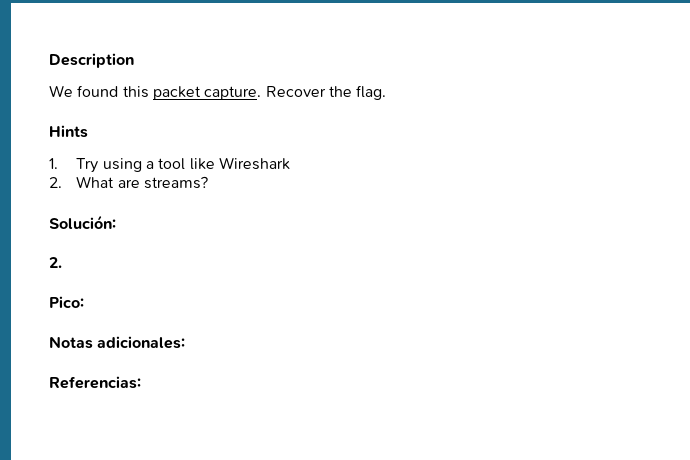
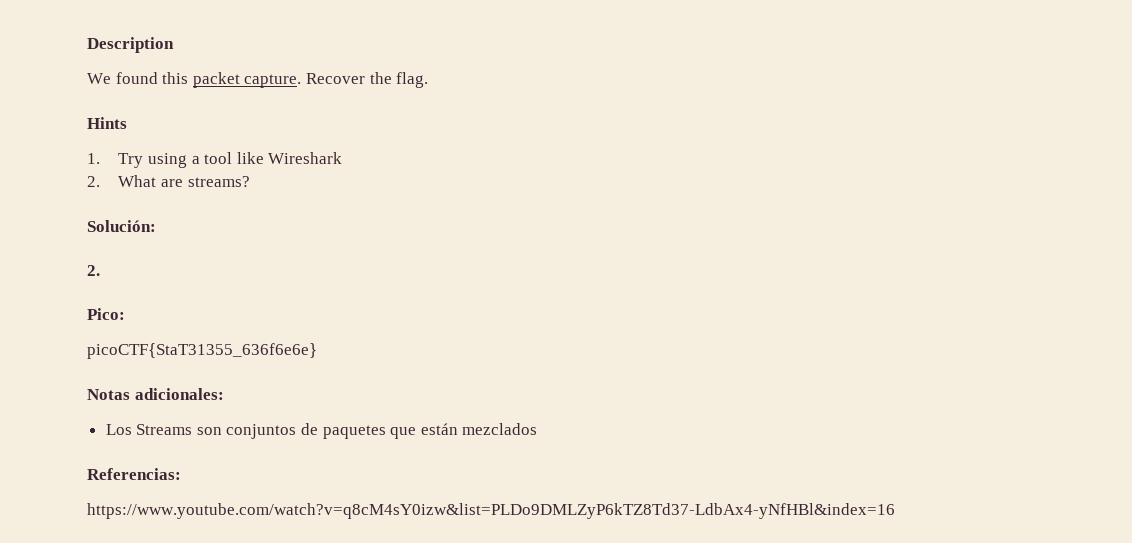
+ picoCTF{StaT31355_636f6e6e}
+ Los Streams son conjuntos de paquetes que están mezclados
+ https://www.youtube.com/watch?v=q8cM4sY0izw&list=PLDo9DMLZyP6kTZ8Td37-LdbAx4-yNfHBl&index=16

